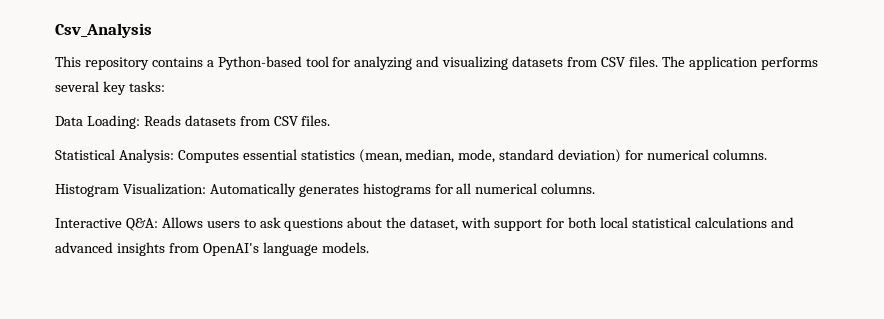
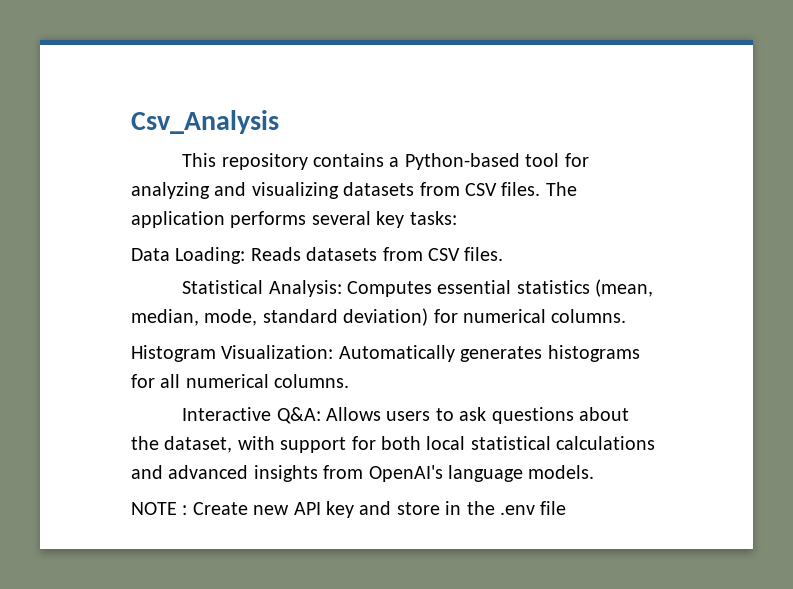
+ NOTE : Create new API key and store in the .env file

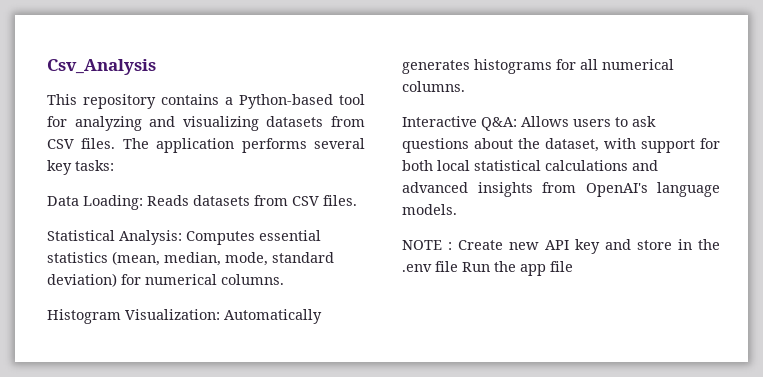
- NOTE : Create new API key and store in the .env file
+ NOTE : Create new API key and store in the .env file Run the app file

